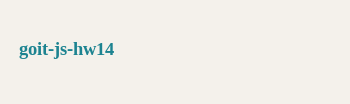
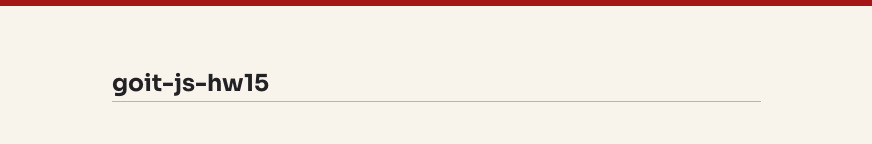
- goit-js-hw14
+ goit-js-hw15

